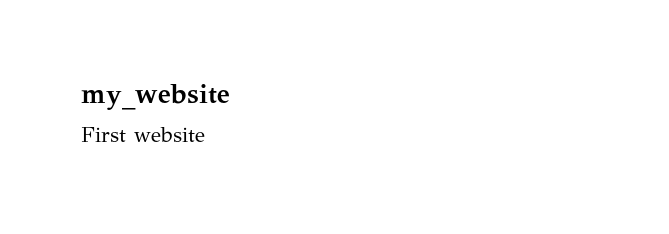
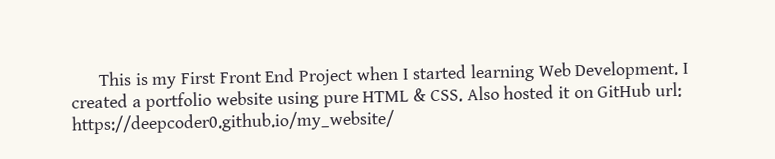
- my_website
- First website
+ This is my First Front End Project when I started learning Web Development. I created a portfolio website using pure HTML & CSS. Also hosted it on GitHub url: https://deepcoder0.github.io/my_website/

